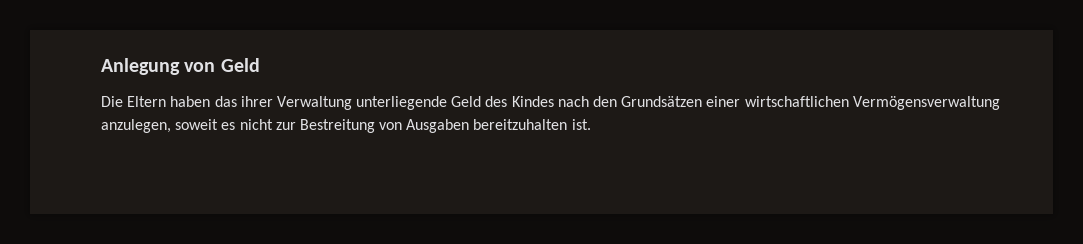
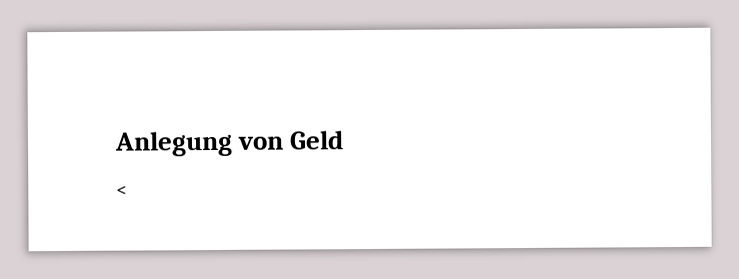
- Die Eltern haben das ihrer Verwaltung unterliegende Geld des Kindes nach den Grundsätzen einer wirtschaftlichen Vermögensverwaltung anzulegen, soweit es nicht zur Bestreitung von Ausgaben bereitzuhalten ist.
+ <

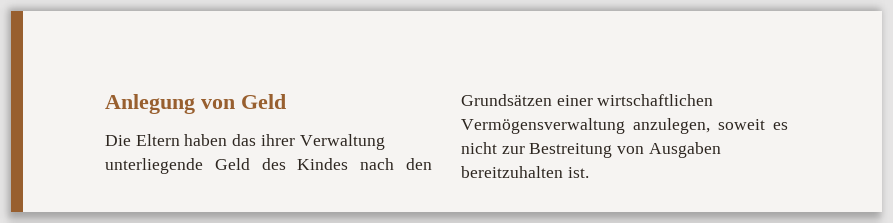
- <
+ Die Eltern haben das ihrer Verwaltung unterliegende Geld des Kindes nach den Grundsätzen einer wirtschaftlichen Vermögensverwaltung anzulegen, soweit es nicht zur Bestreitung von Ausgaben bereitzuhalten ist.

